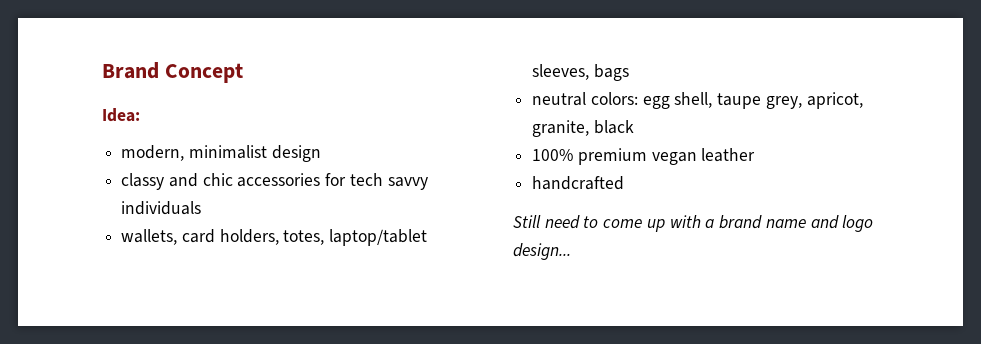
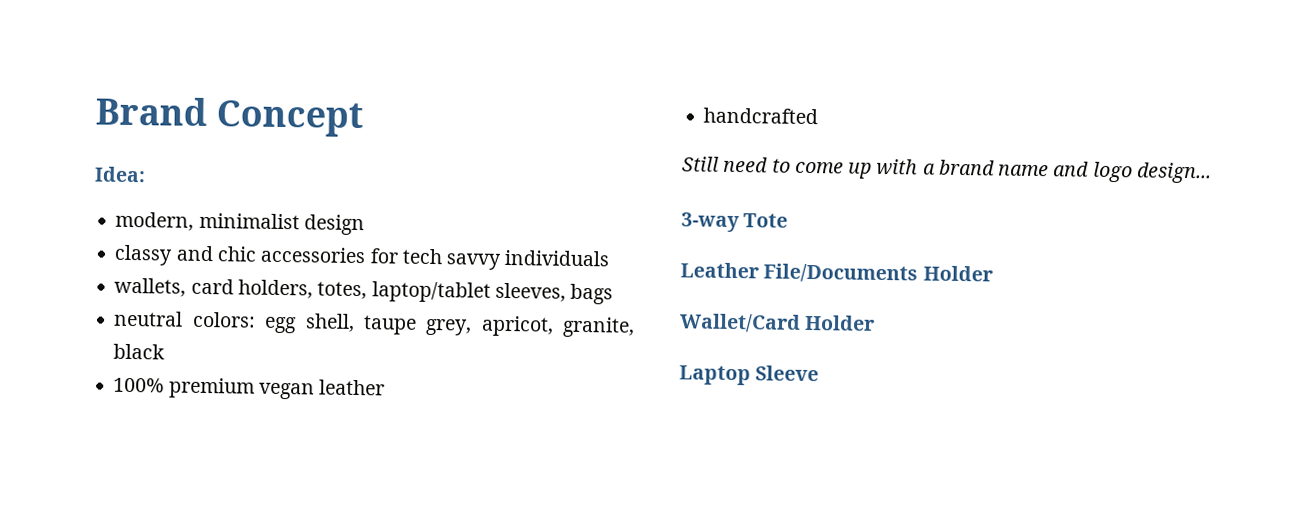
+ 3-way Tote
+ Leather File/Documents Holder
+ Wallet/Card Holder
+ Laptop Sleeve

